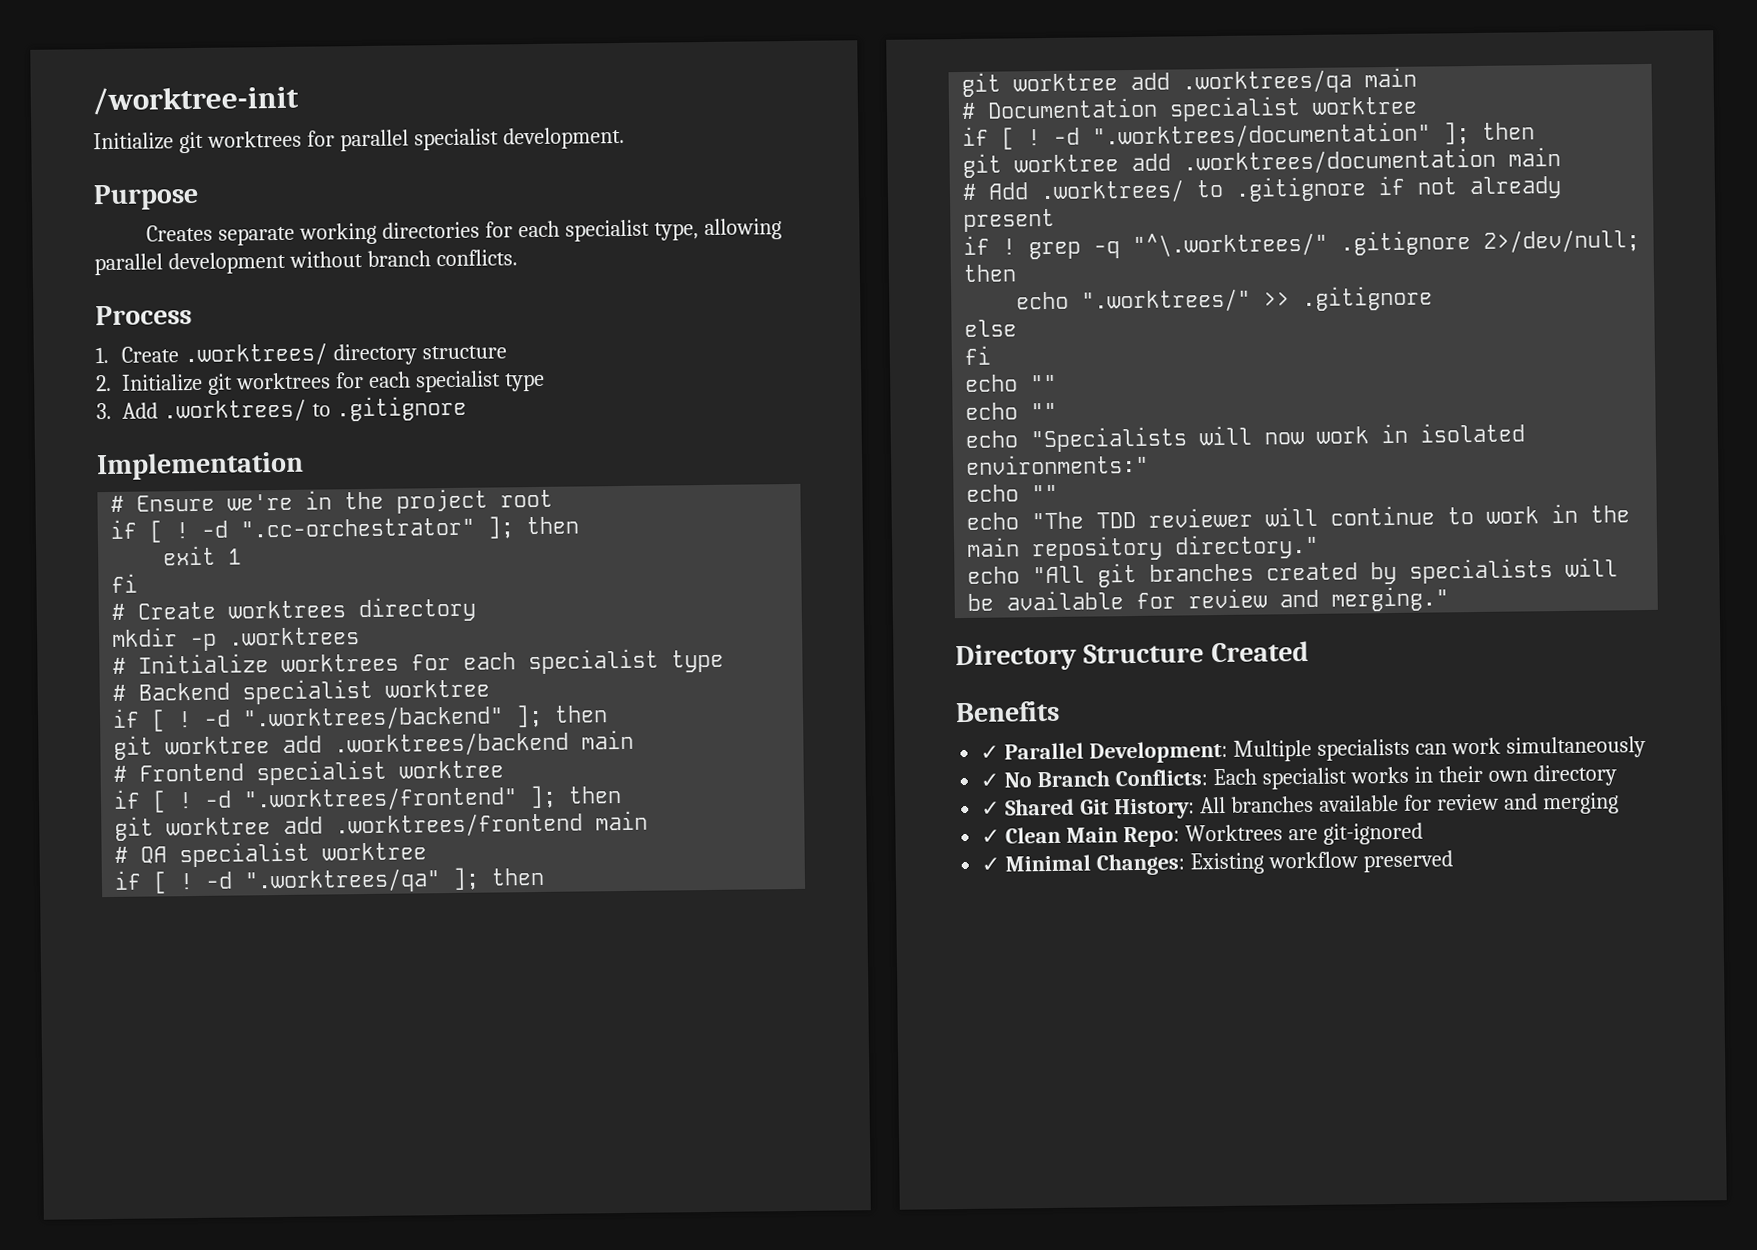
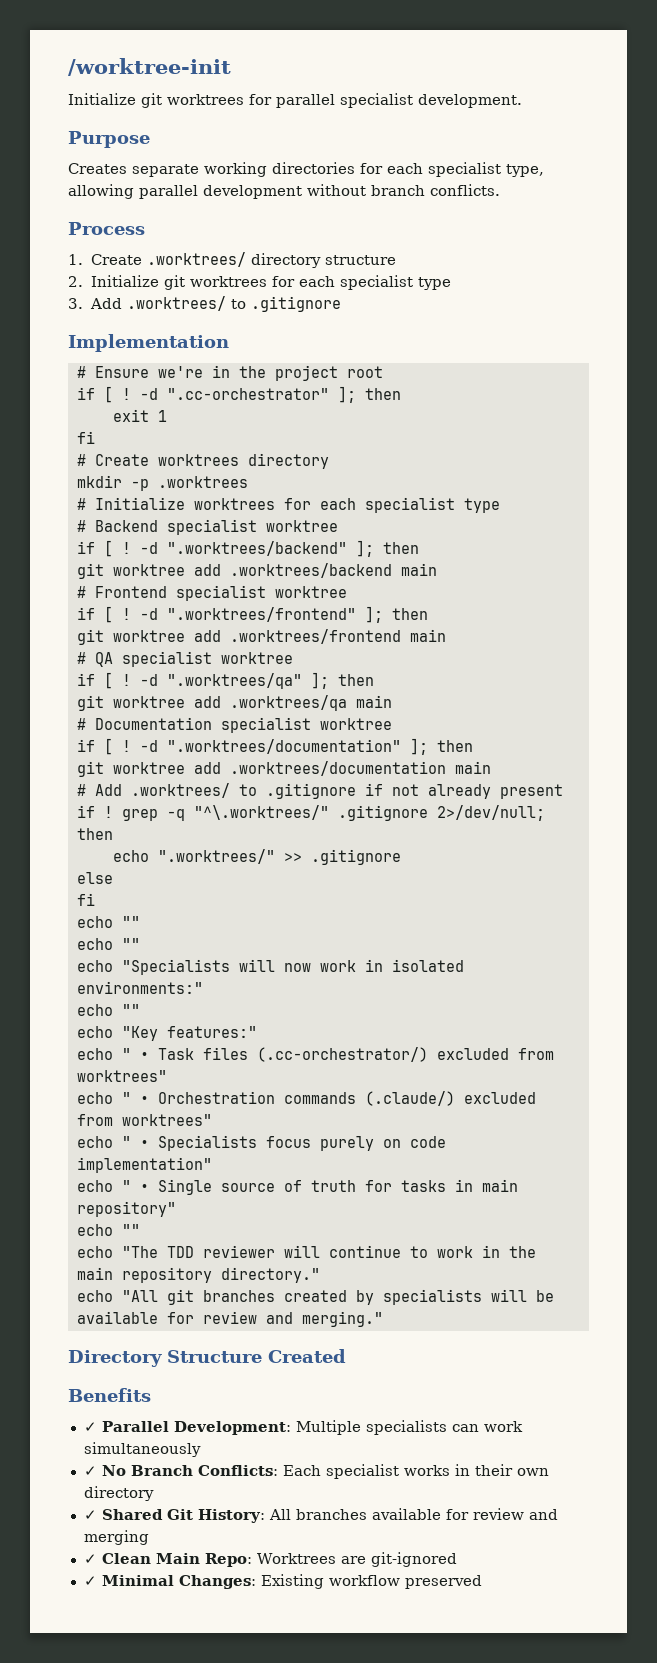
+ echo "Key features:"
+ echo " • Task files (.cc-orchestrator/) excluded from worktrees"
+ echo " • Orchestration commands (.claude/) excluded from worktrees"
+ echo " • Specialists focus purely on code implementation"
+ echo " • Single source of truth for tasks in main repository"
+ echo ""

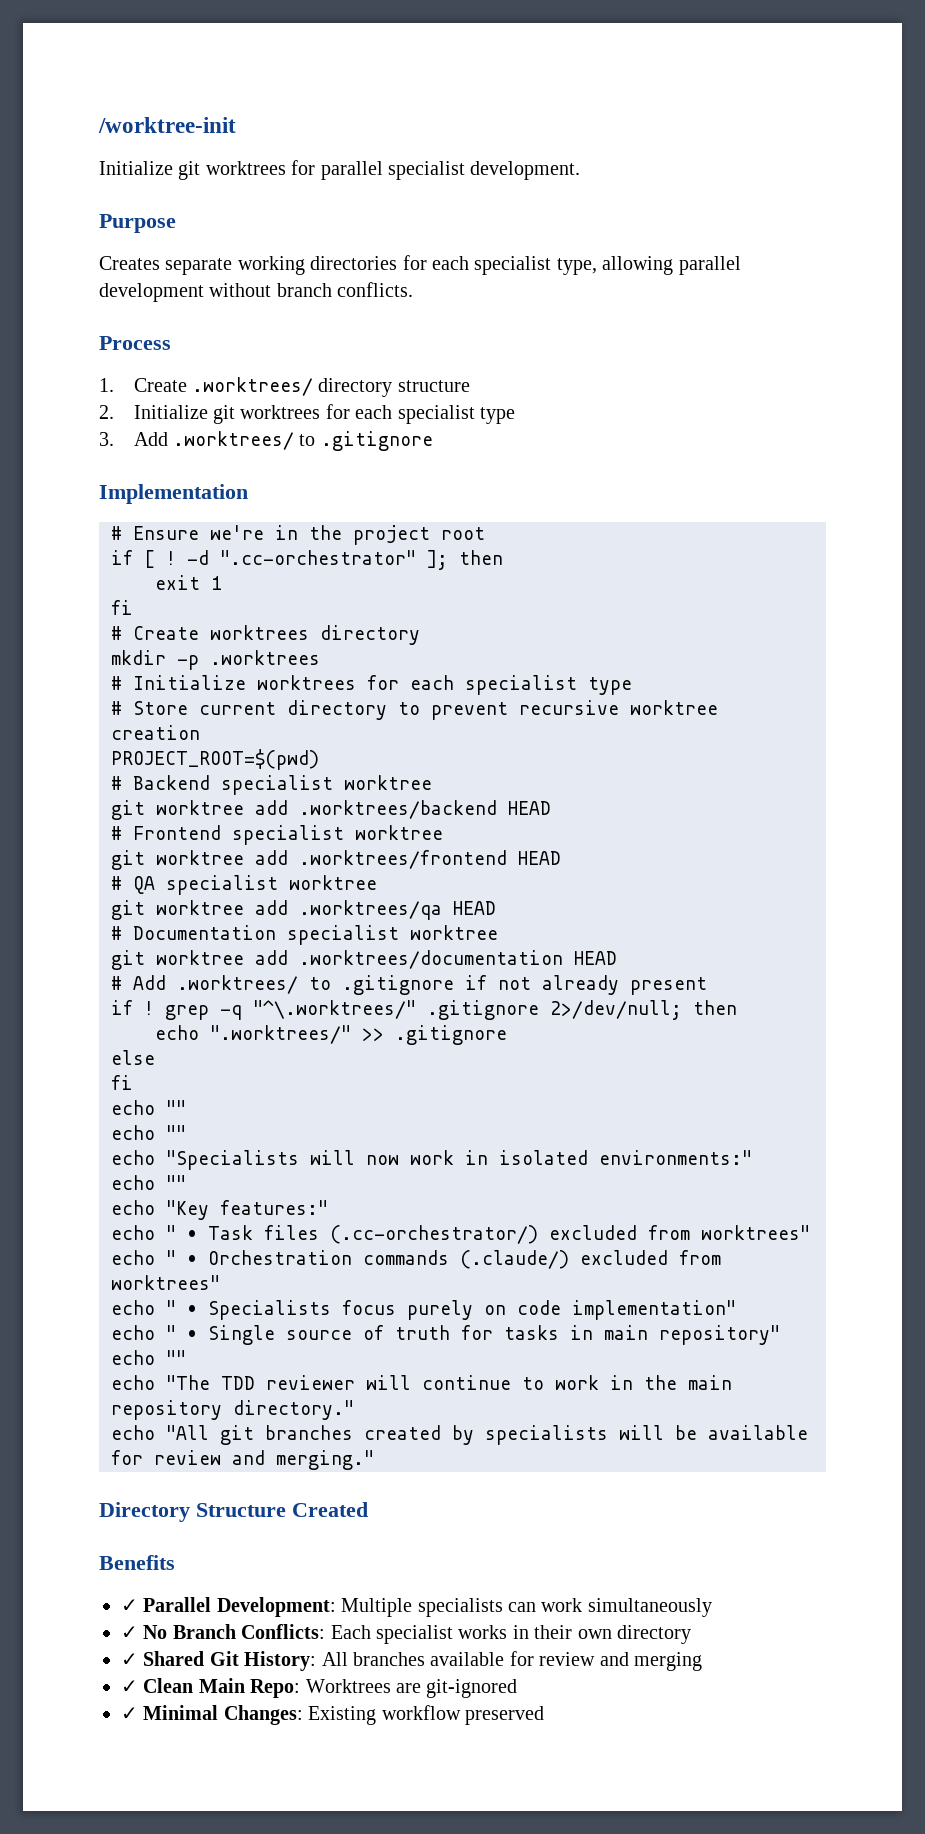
+ # Store current directory to prevent recursive worktree creation
+ PROJECT_ROOT=$(pwd)
  # Backend specialist worktree
- if [ ! -d ".worktrees/backend" ]; then
- git worktree add .worktrees/backend main
+ git worktree add .worktrees/backend HEAD
- if [ ! -d ".worktrees/frontend" ]; then
- git worktree add .worktrees/frontend main
+ git worktree add .worktrees/frontend HEAD
- if [ ! -d ".worktrees/qa" ]; then
- git worktree add .worktrees/qa main
+ git worktree add .worktrees/qa HEAD
- if [ ! -d ".worktrees/documentation" ]; then
- git worktree add .worktrees/documentation main
+ git worktree add .worktrees/documentation HEAD

